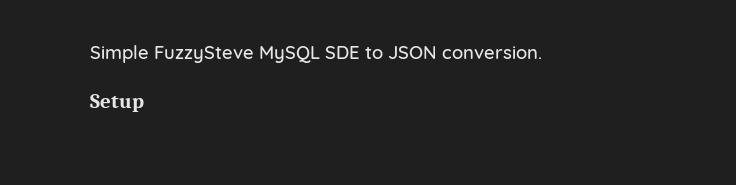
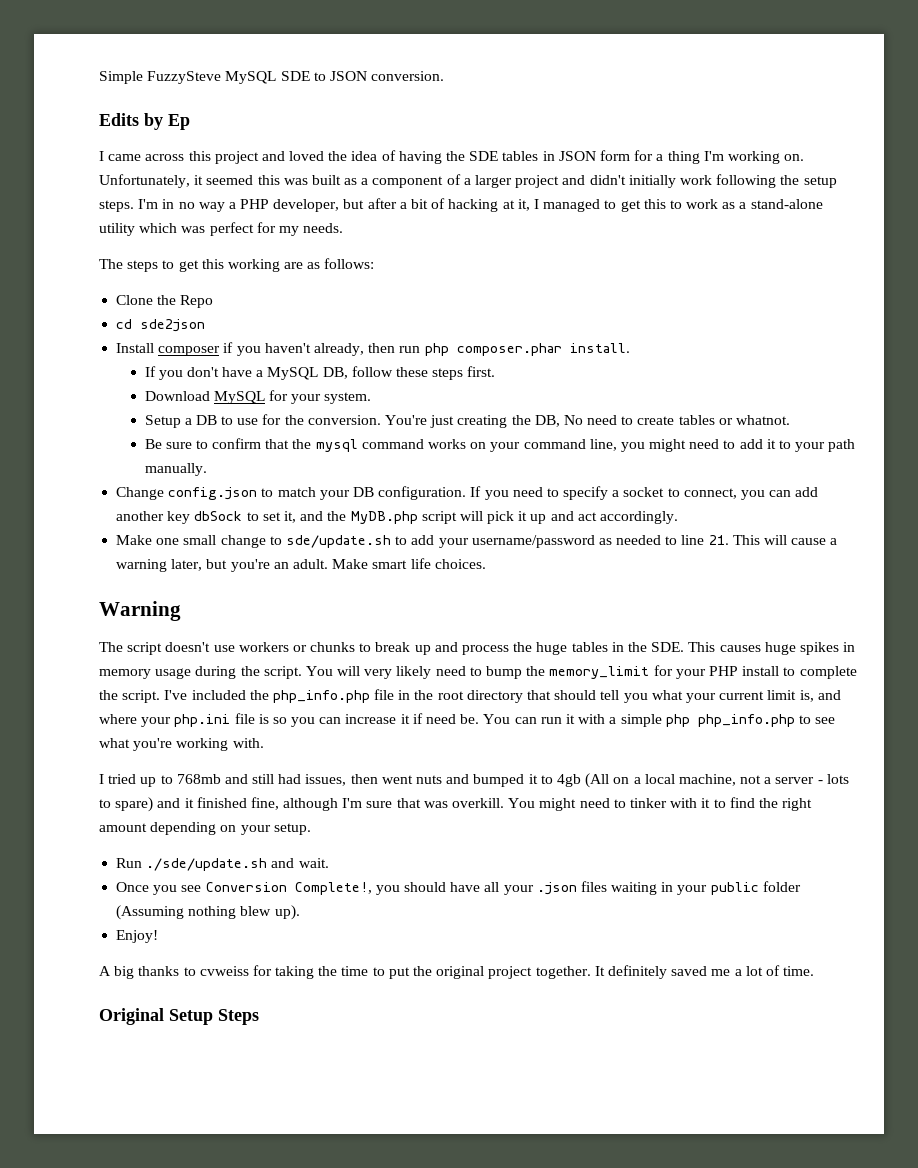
- Setup
+ Edits by Ep
+ I came across this project and loved the idea of having the SDE tables in JSON form for a thing I'm working on. Unfortunately, it seemed this was built as a component of a larger project and didn't initially work following the setup steps. I'm in no way a PHP developer, but after a bit of hacking at it, I managed to get this to work as a stand-alone utility which was perfect for my needs.
+ The steps to get this working are as follows:
+ Clone the Repo
+ cd sde2json
+ Install composer if you haven't already, then run php composer.phar install.
+ If you don't have a MySQL DB, follow these steps first.
+ Download MySQL for your system.
+ Setup a DB to use for the conversion. You're just creating the DB, No need to create tables or whatnot.
+ Be sure to confirm that the mysql command works on your command line, you might need to add it to your path manually.
+ Change config.json to match your DB configuration. If you need to specify a socket to connect, you can add another key dbSock to set it, and the MyDB.php script will pick it up and act accordingly.
+ Make one small change to sde/update.sh to add your username/password as needed to line 21. This will cause a warning later, but you're an adult. Make smart life choices.
+ Warning
+ The script doesn't use workers or chunks to break up and process the huge tables in the SDE. This causes huge spikes in memory usage during the script. You will very likely need to bump the memory_limit for your PHP install to complete the script. I've included the php_info.php file in the root directory that should tell you what your current limit is, and where your php.ini file is so you can increase it if need be. You can run it with a simple php php_info.php to see what you're working with.
+ I tried up to 768mb and still had issues, then went nuts and bumped it to 4gb (All on a local machine, not a server - lots to spare) and it finished fine, although I'm sure that was overkill. You might need to tinker with it to find the right amount depending on your setup.
+ Run ./sde/update.sh and wait.
+ Once you see Conversion Complete!, you should have all your .json files waiting in your public folder (Assuming nothing blew up).
+ Enjoy!
+ A big thanks to cvweiss for taking the time to put the original project together. It definitely saved me a lot of time.
+ Original Setup Steps

